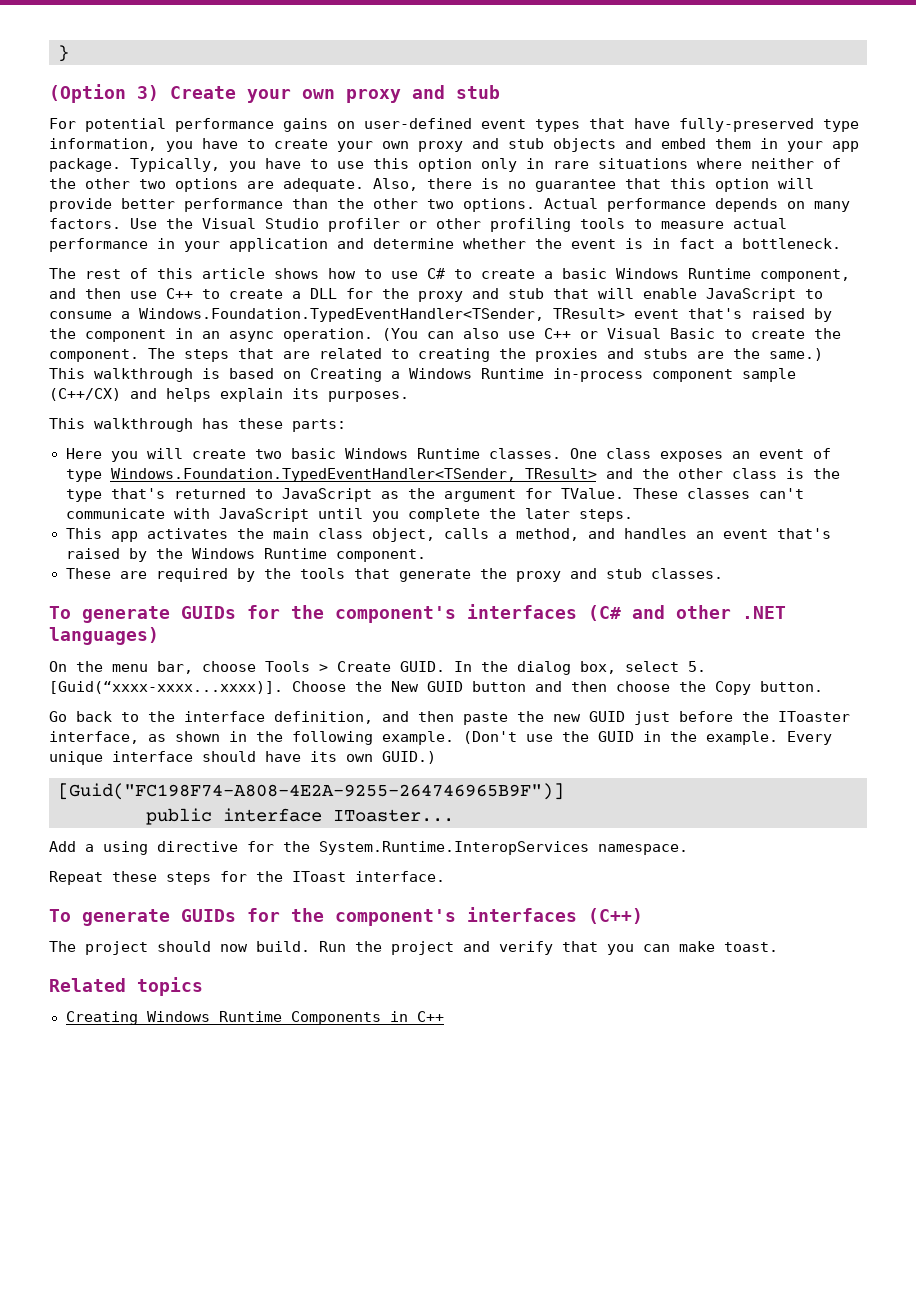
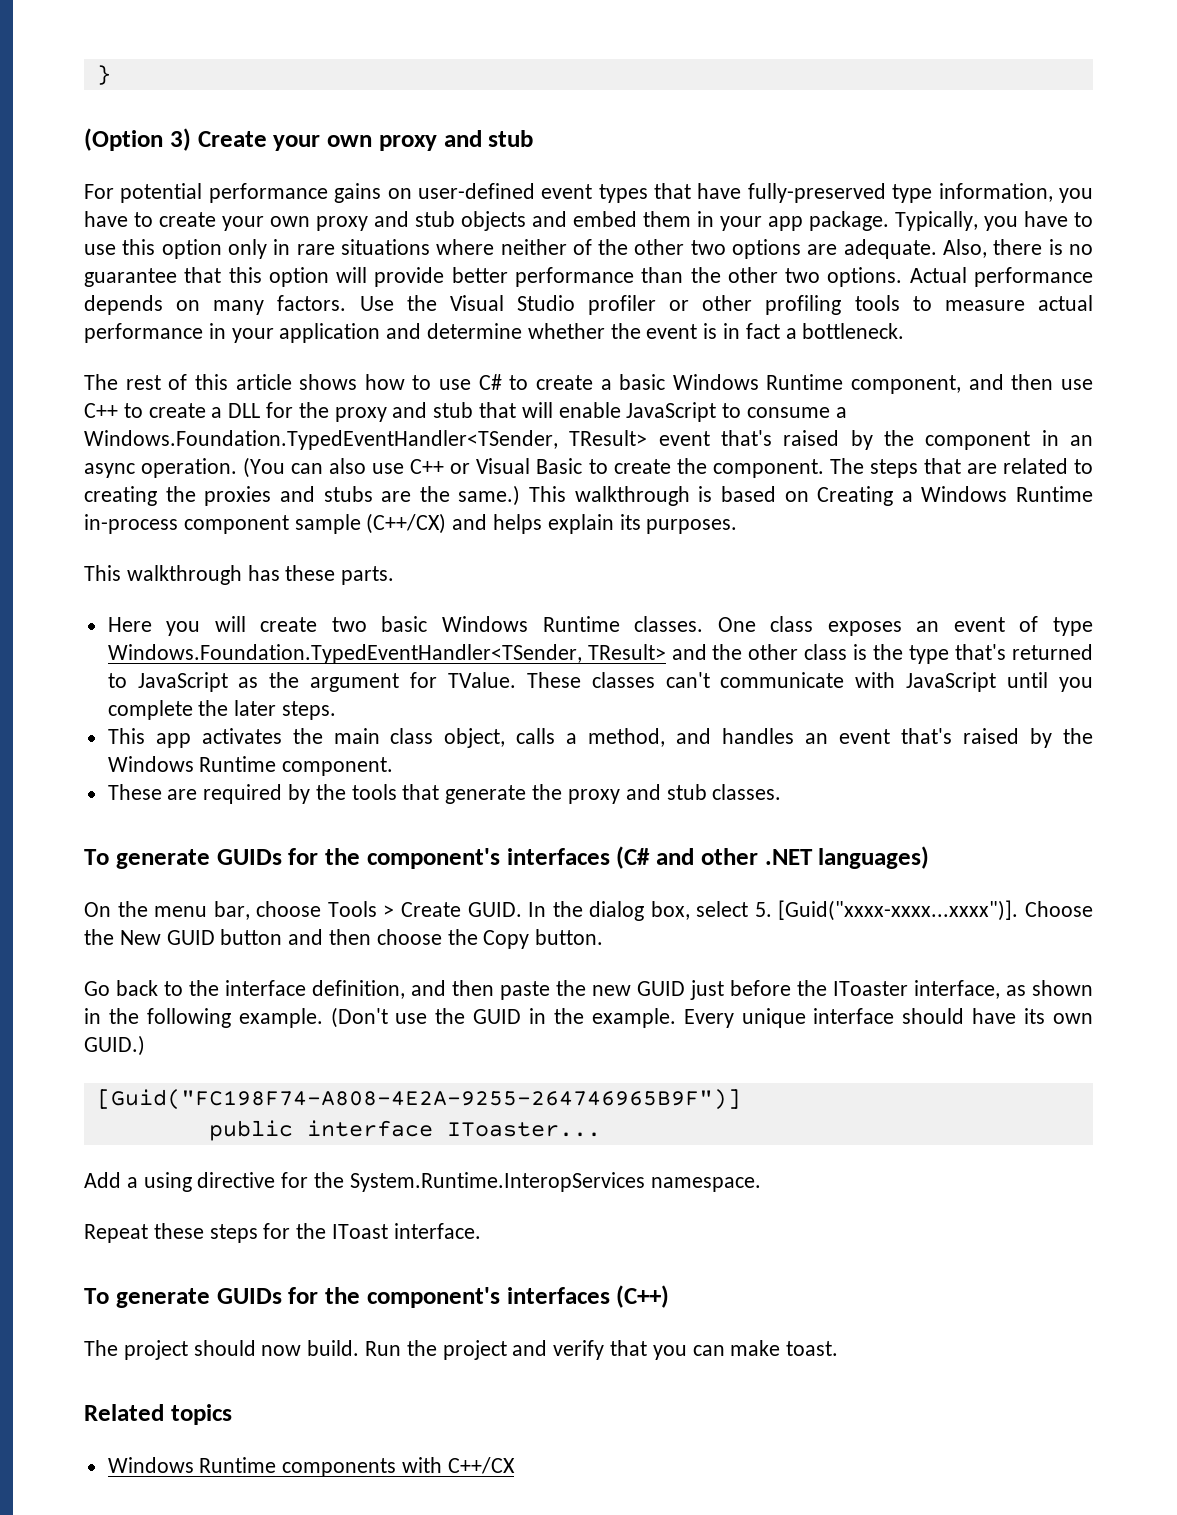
- This walkthrough has these parts:
+ This walkthrough has these parts.
- In the dialog box, select 5. [Guid(“xxxx-xxxx...xxxx)]. Choose the New GUID button and then choose the Copy button.
+ In the dialog box, select 5. [Guid("xxxx-xxxx...xxxx")]. Choose the New GUID button and then choose the Copy button.
- Creating Windows Runtime Components in C++
+ Windows Runtime components with C++/CX

